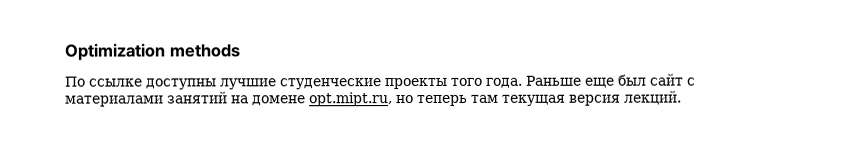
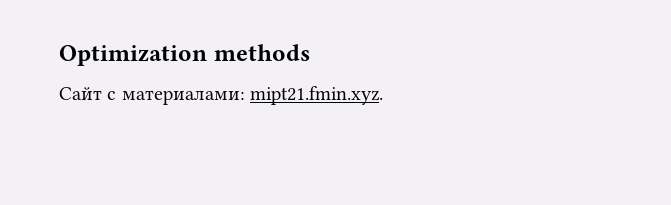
- По ссылке доступны лучшие студенческие проекты того года. Раньше еще был сайт с материалами занятий на домене opt.mipt.ru, но теперь там текущая версия лекций.
+ Сайт с материалами: mipt21.fmin.xyz.

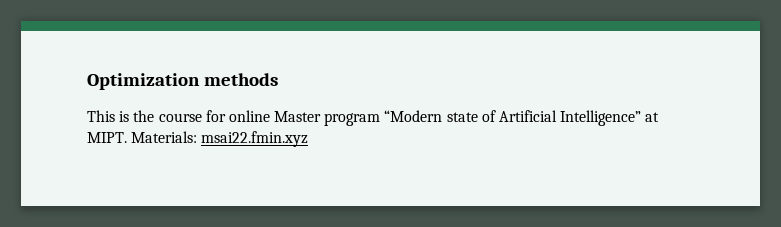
- Сайт с материалами: mipt21.fmin.xyz.
+ This is the course for online Master program “Modern state of Artificial Intelligence” at MIPT. Materials: msai22.fmin.xyz

